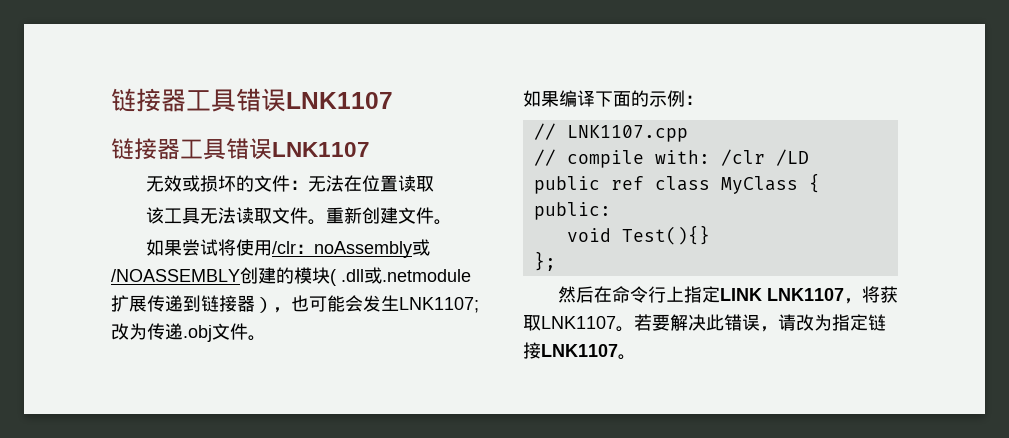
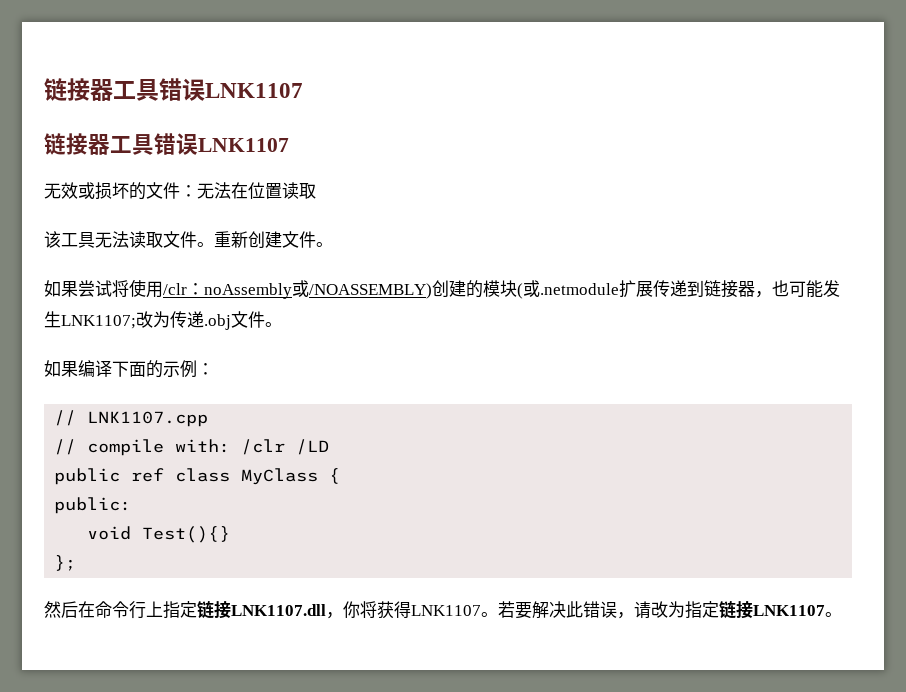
- 如果尝试将使用/clr：noAssembly或/NOASSEMBLY创建的模块( .dll或.netmodule扩展传递到链接器），也可能会发生LNK1107;改为传递.obj文件。
+ 如果尝试将使用/clr：noAssembly或/NOASSEMBLY)创建的模块(或.netmodule扩展传递到链接器，也可能发生LNK1107;改为传递.obj文件。
- 然后在命令行上指定LINK LNK1107，将获取LNK1107。
+ 然后在命令行上指定链接LNK1107.dll，你将获得LNK1107。

